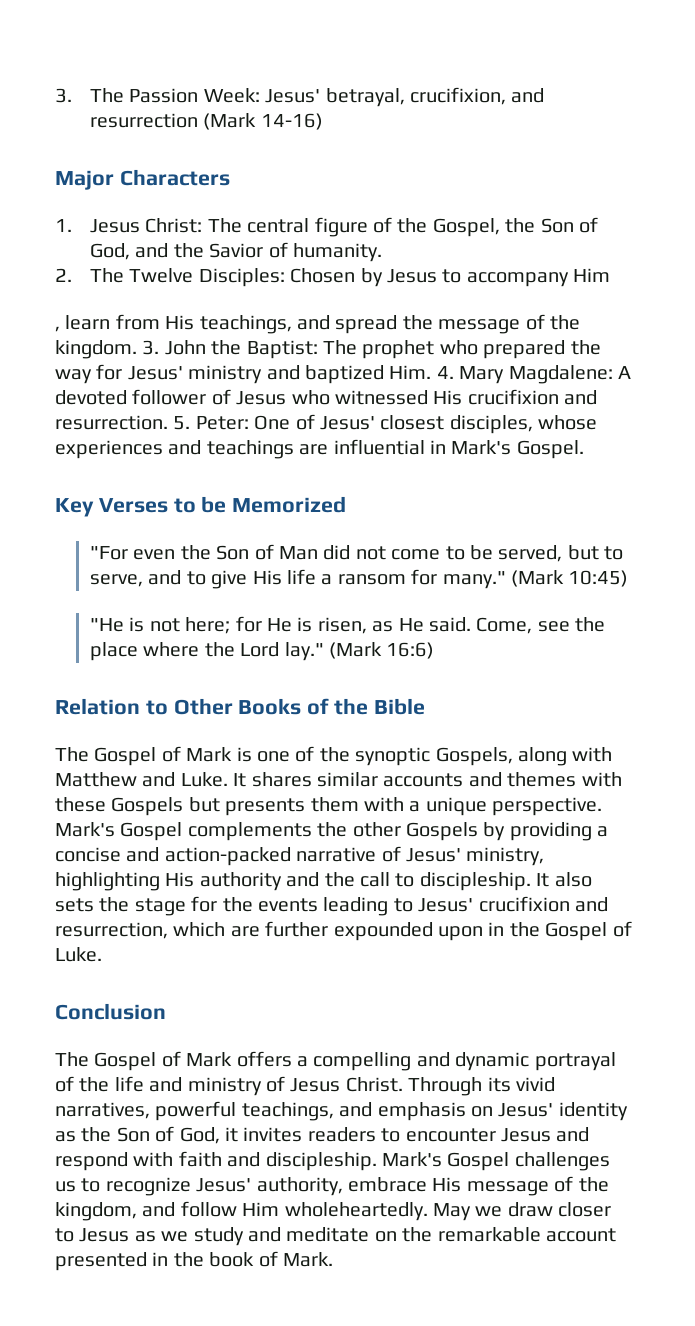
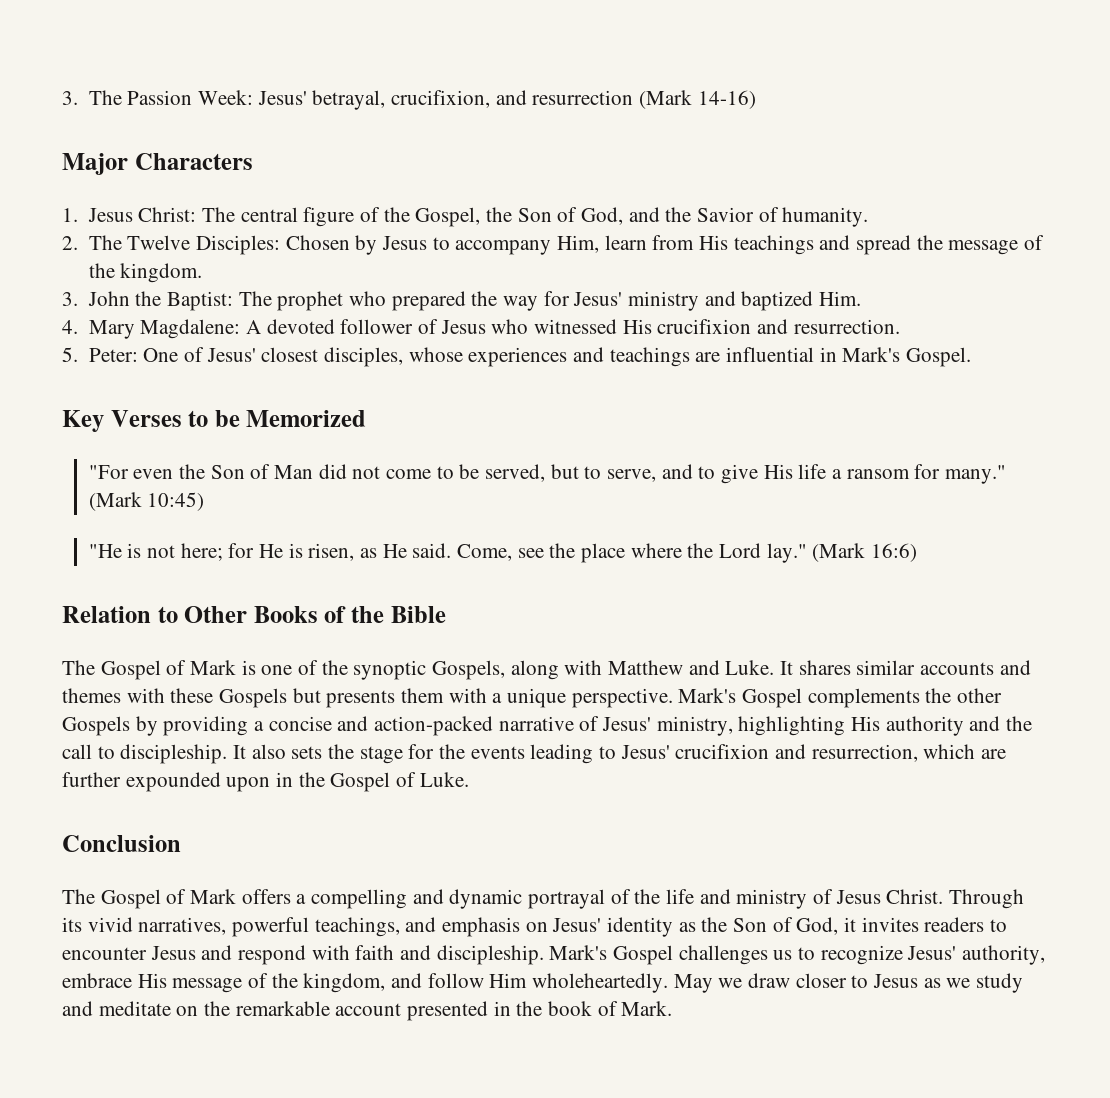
- Chosen by Jesus to accompany Him
- , learn from His teachings, and spread the message of the kingdom. 3. John the Baptist:
+ Chosen by Jesus to accompany Him, learn from His teachings and spread the message of the kingdom.
+ 3. John the Baptist:
- The prophet who prepared the way for Jesus' ministry and baptized Him. 4. Mary Magdalene:
+ The prophet who prepared the way for Jesus' ministry and baptized Him.
+ 4. Mary Magdalene:
- A devoted follower of Jesus who witnessed His crucifixion and resurrection. 5. Peter:
+ A devoted follower of Jesus who witnessed His crucifixion and resurrection.
+ 5. Peter:

